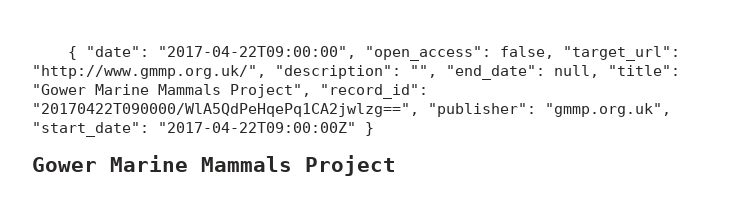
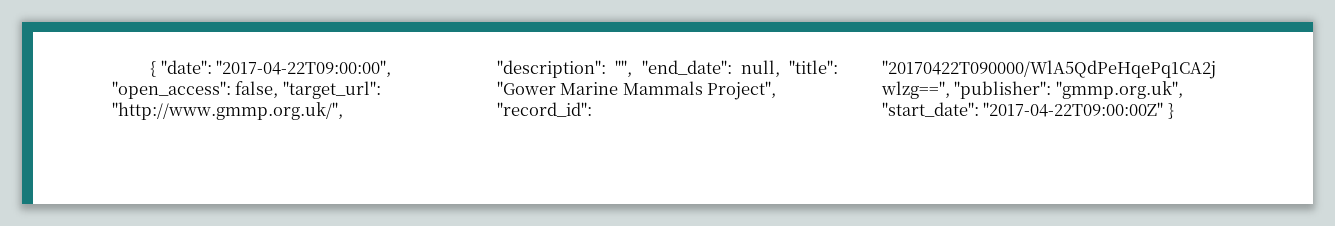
- Gower Marine Mammals Project

